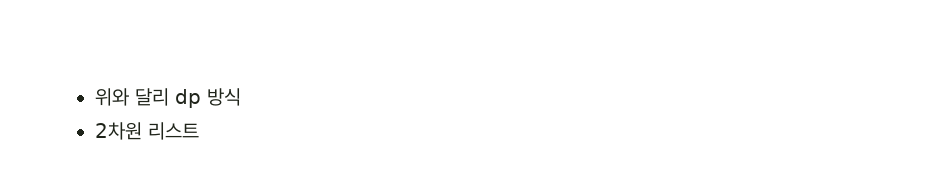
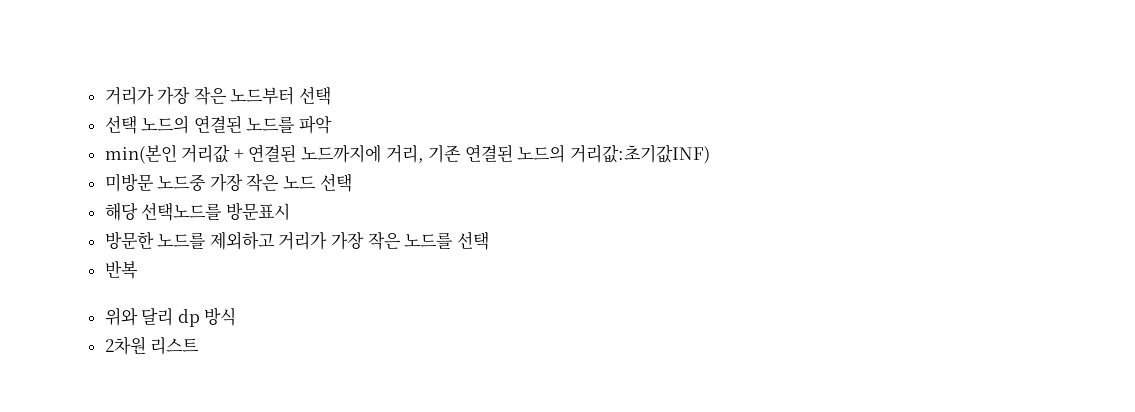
+ 거리가 가장 작은 노드부터 선택
+ 선택 노드의 연결된 노드를 파악
+ min(본인 거리값 + 연결된 노드까지에 거리, 기존 연결된 노드의 거리값:초기값INF)
+ 미방문 노드중 가장 작은 노드 선택
+ 해당 선택노드를 방문표시
+ 방문한 노드를 제외하고 거리가 가장 작은 노드를 선택
+ 반복

